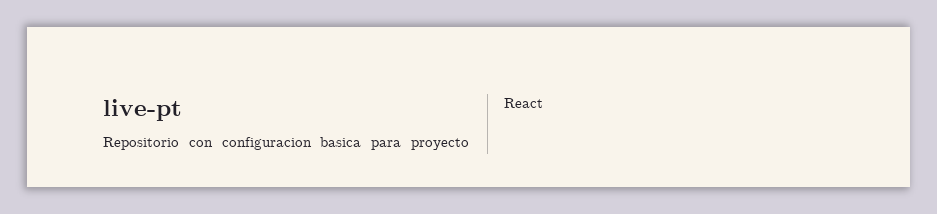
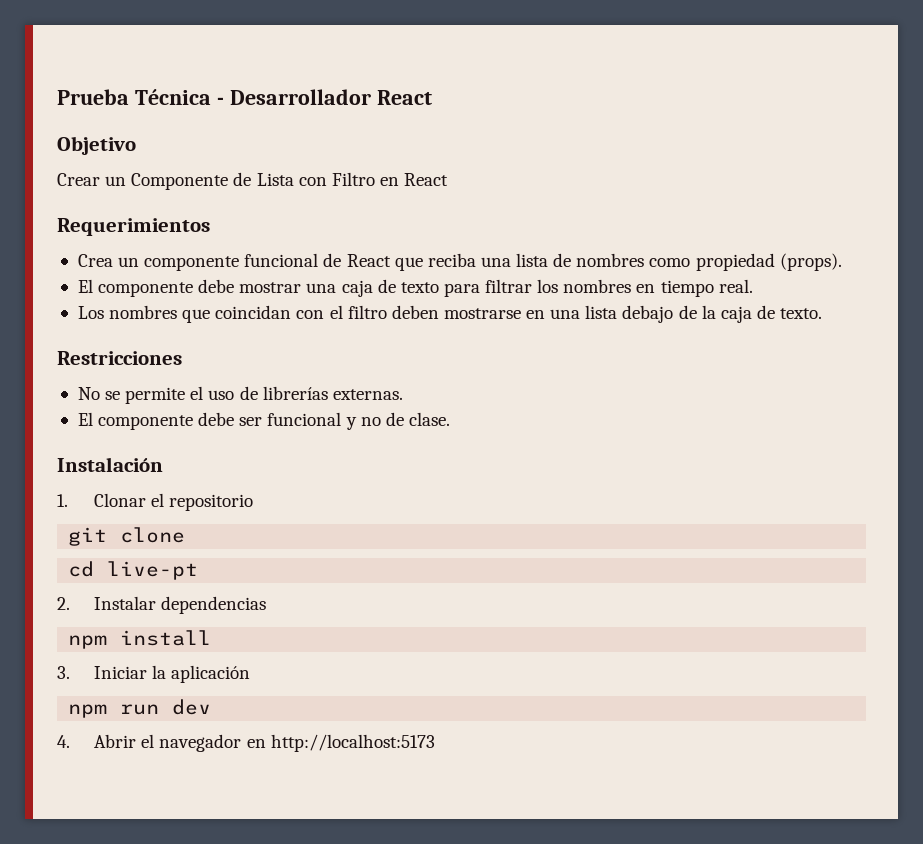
- live-pt
- Repositorio con configuracion basica para proyecto React
+ Prueba Técnica - Desarrollador React
+ Objetivo
+ Crear un Componente de Lista con Filtro en React
+ Requerimientos
+ Crea un componente funcional de React que reciba una lista de nombres como propiedad (props).
+ El componente debe mostrar una caja de texto para filtrar los nombres en tiempo real.
+ Los nombres que coincidan con el filtro deben mostrarse en una lista debajo de la caja de texto.
+ Restricciones
+ No se permite el uso de librerías externas.
+ El componente debe ser funcional y no de clase.
+ Instalación
+ 1. Clonar el repositorio
+ git clone
+ cd live-pt
+ 2. Instalar dependencias
+ npm install
+ 3. Iniciar la aplicación
+ npm run dev
+ 4. Abrir el navegador en http://localhost:5173

